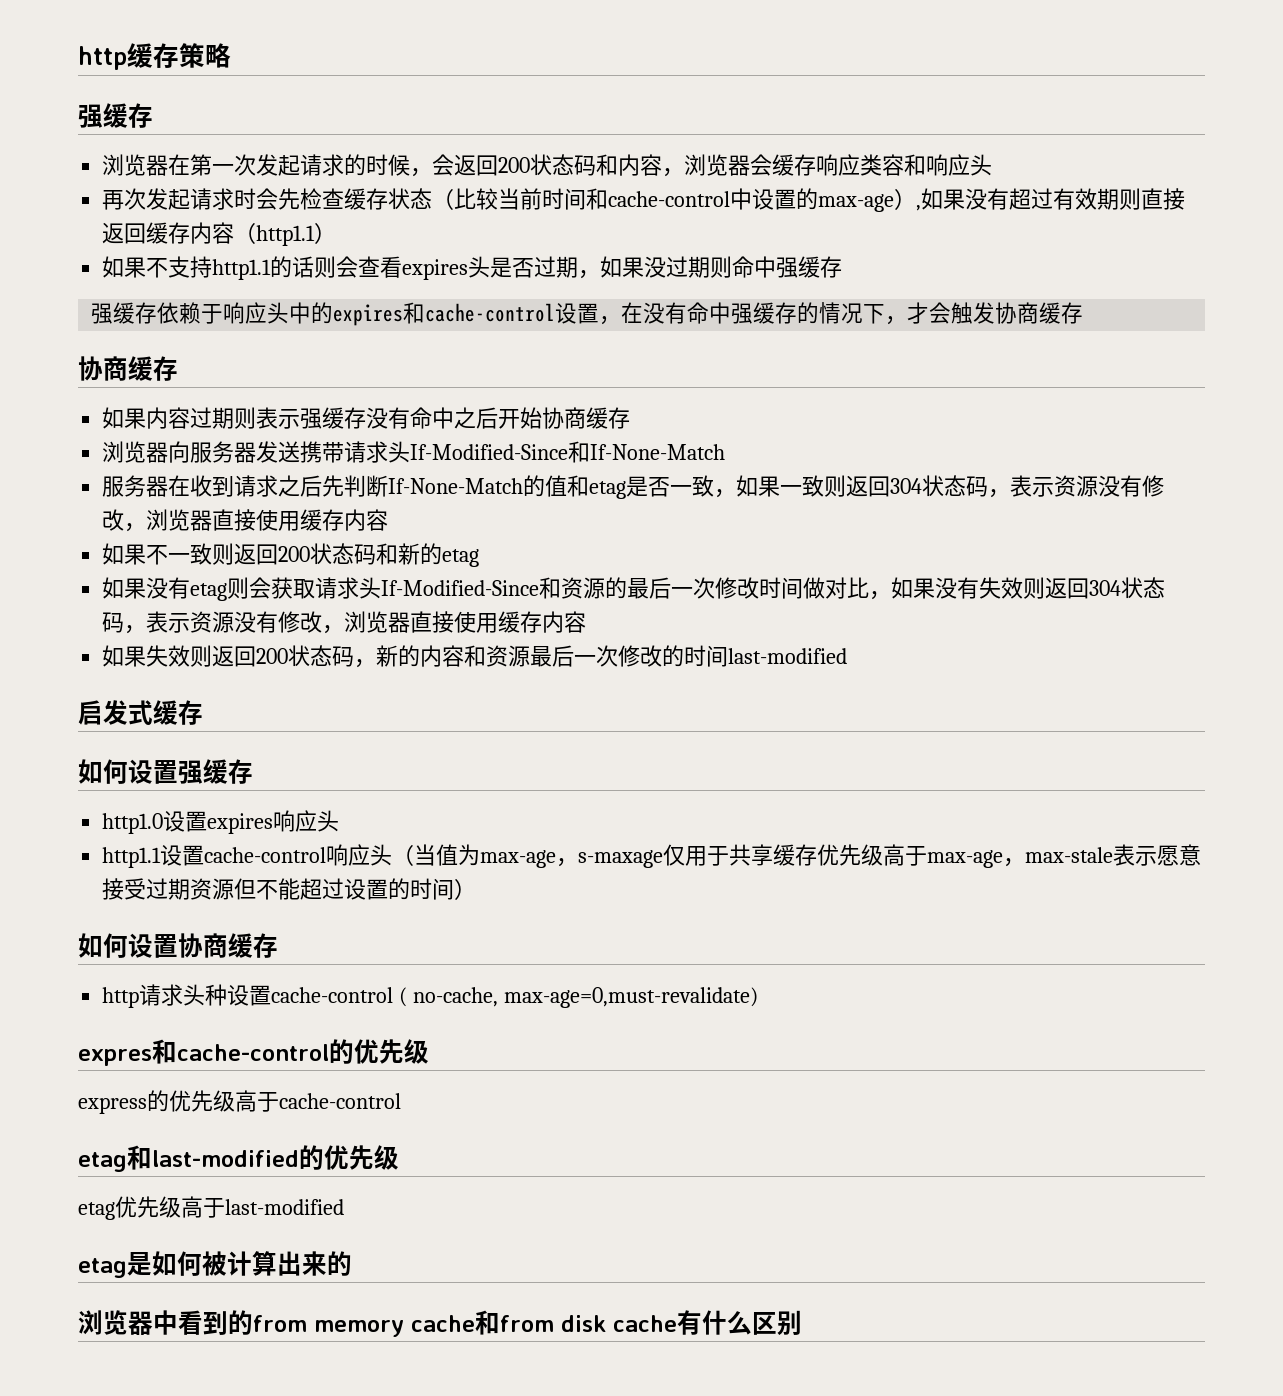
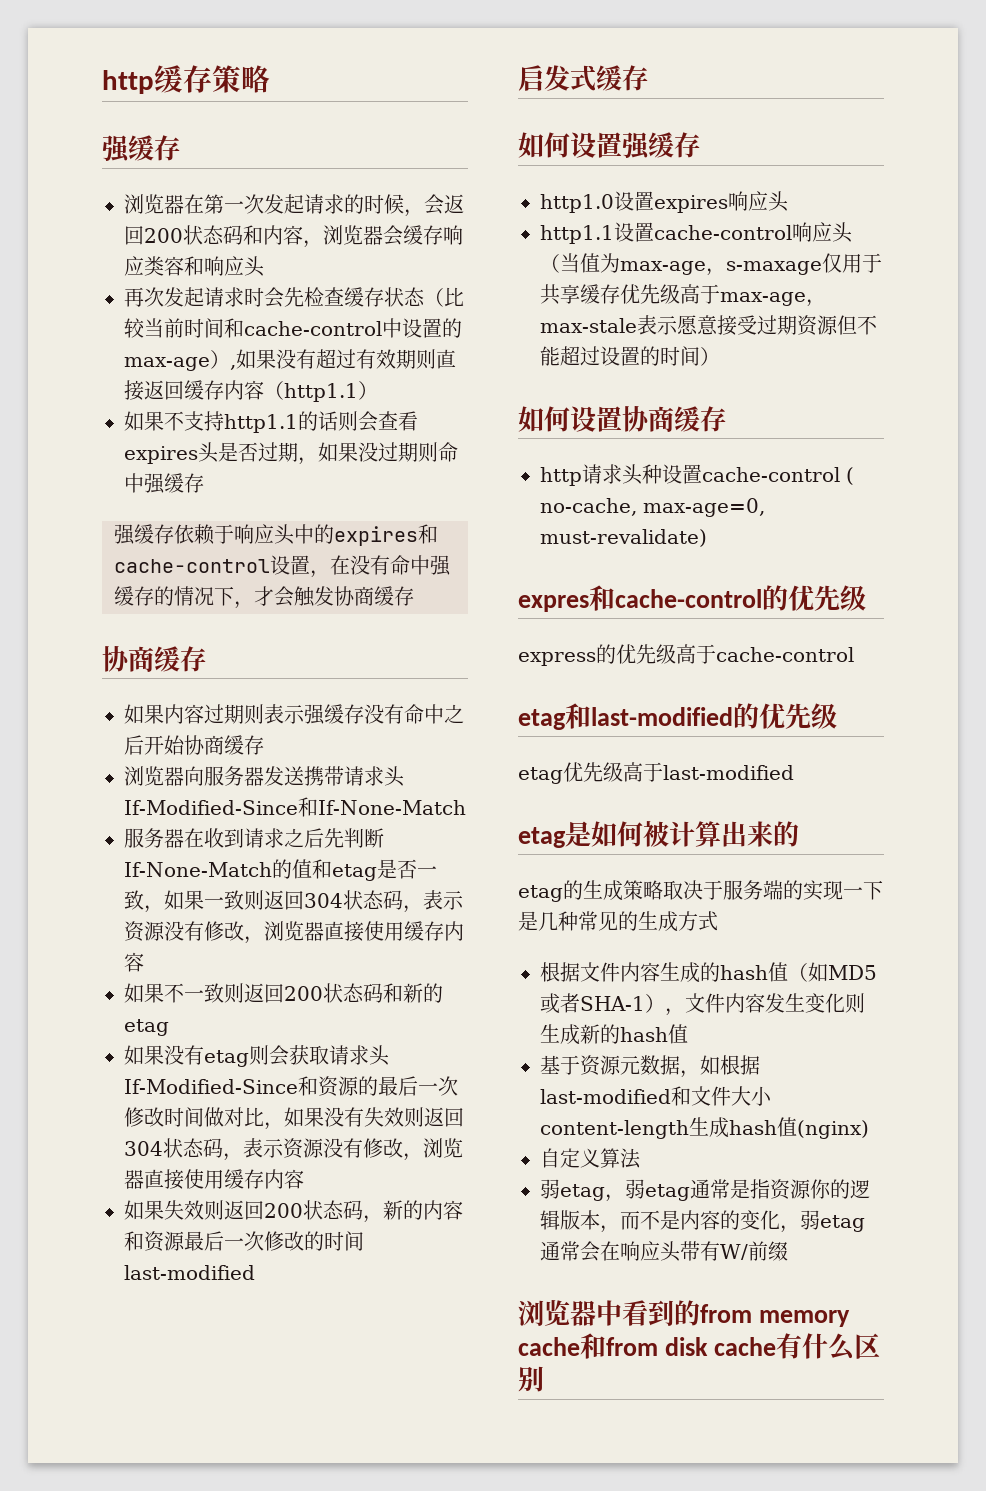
- http请求头种设置cache-control ( no-cache, max-age=0,must-revalidate)
+ http请求头种设置cache-control ( no-cache, max-age=0, must-revalidate)
+ etag的生成策略取决于服务端的实现一下是几种常见的生成方式
+ 根据文件内容生成的hash值（如MD5或者SHA-1），文件内容发生变化则生成新的hash值
+ 基于资源元数据，如根据last-modified和文件大小content-length生成hash值(nginx)
+ 自定义算法
+ 弱etag，弱etag通常是指资源你的逻辑版本，而不是内容的变化，弱etag通常会在响应头带有W/前缀

